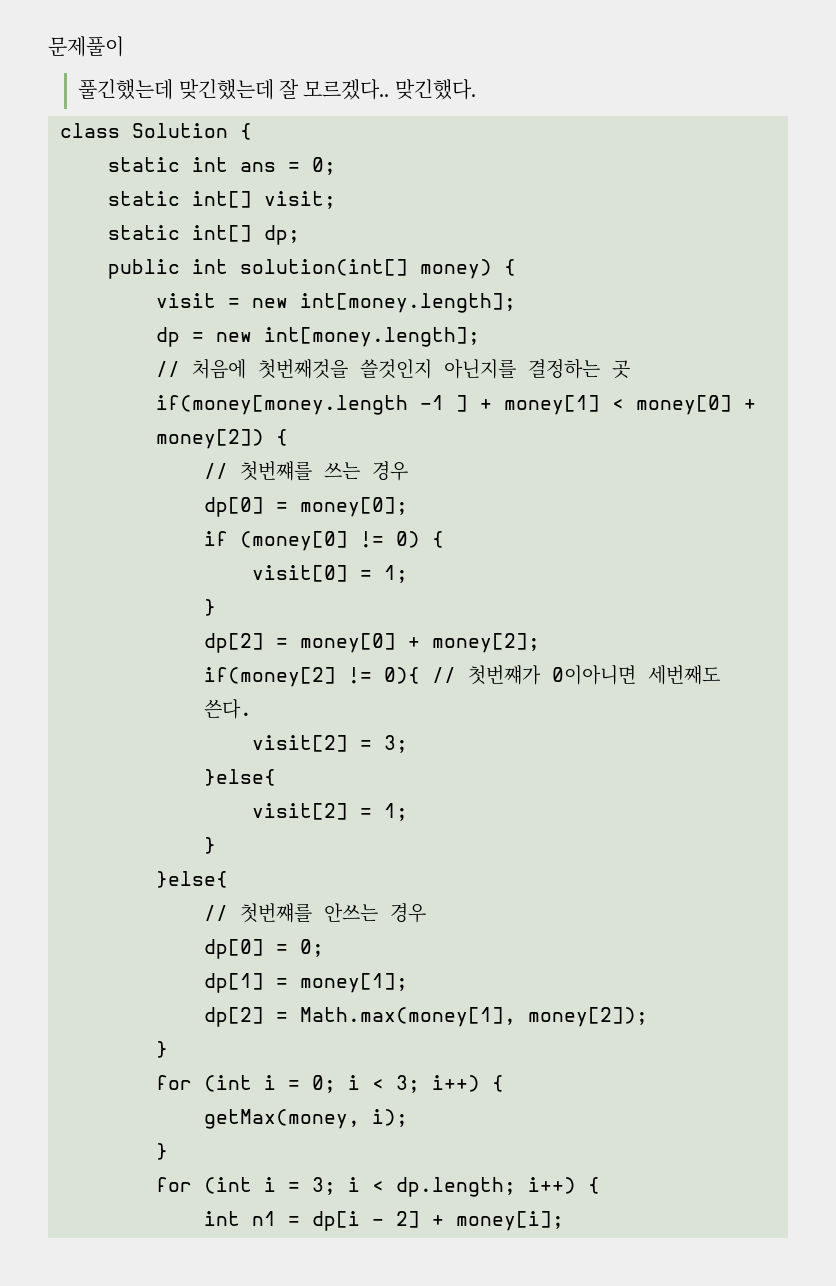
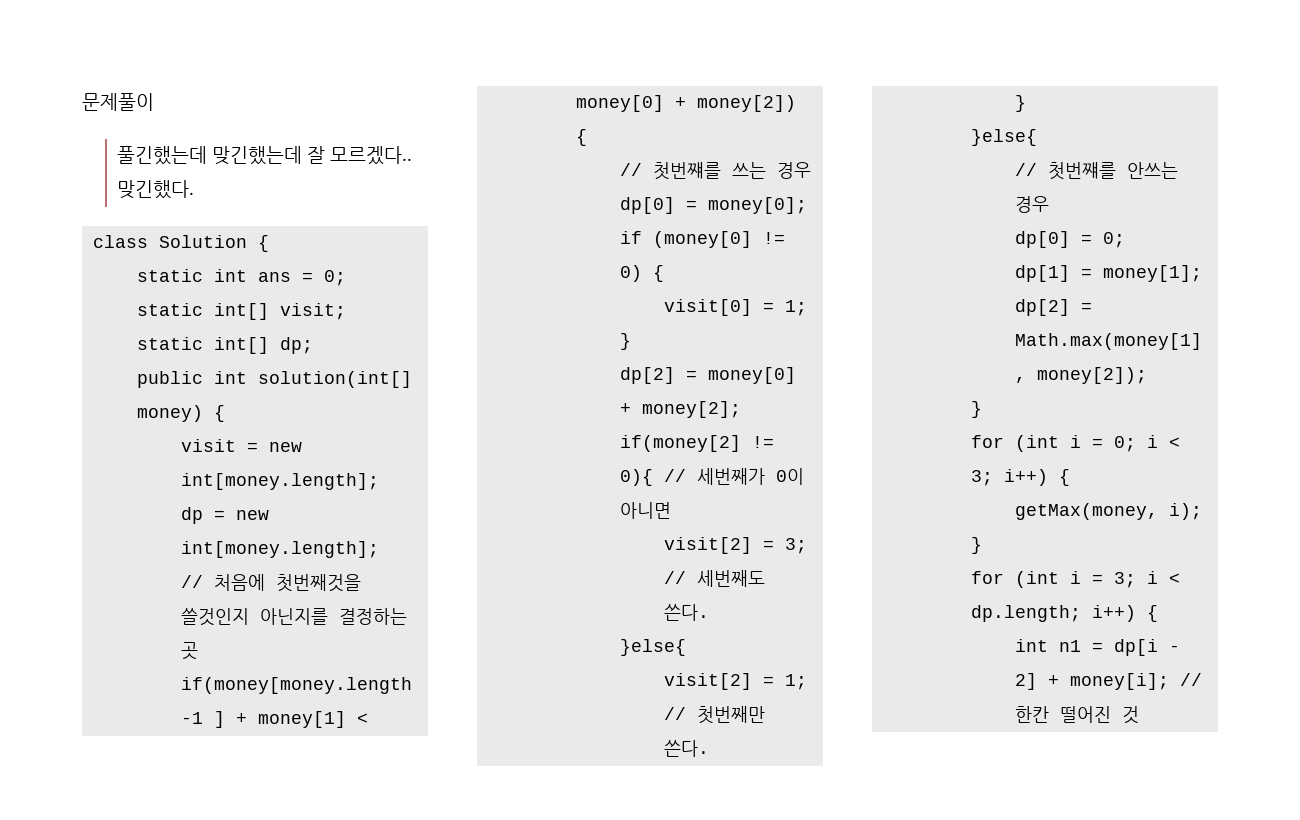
- if(money[2] != 0){ // 첫번쨰가 0이아니면 세번째도 쓴다.
+ if(money[2] != 0){ // 세번째가 0이 아니면
- visit[2] = 3;
+ visit[2] = 3; // 세번째도 쓴다.
- visit[2] = 1;
+ visit[2] = 1; // 첫번째만 쓴다.
- int n1 = dp[i - 2] + money[i];
+ int n1 = dp[i - 2] + money[i]; // 한칸 떨어진 것

